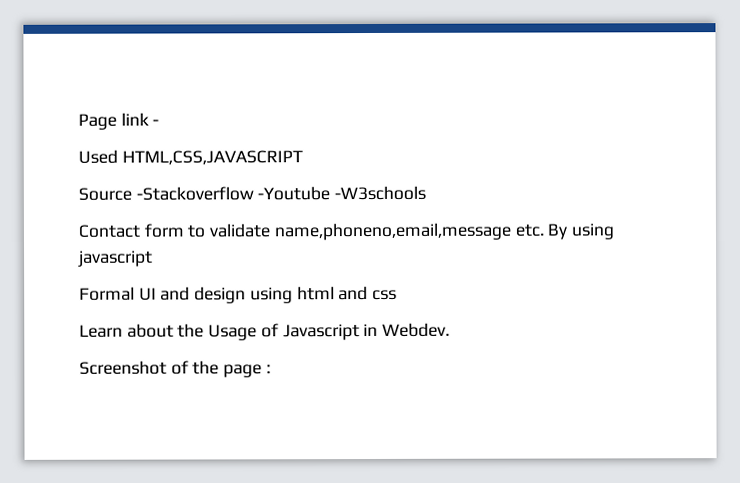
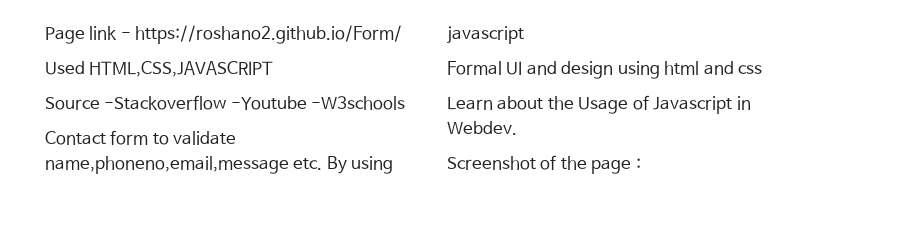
- Page link -
+ Page link - https://roshano2.github.io/Form/

